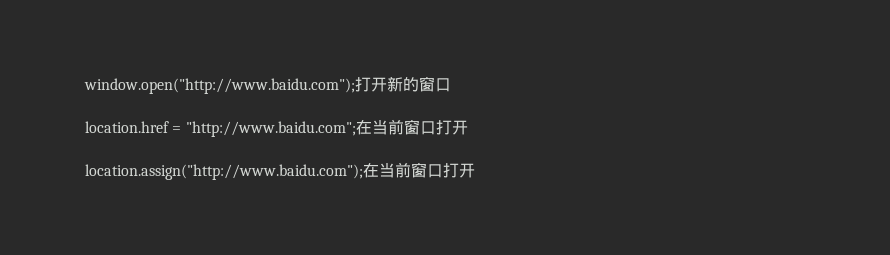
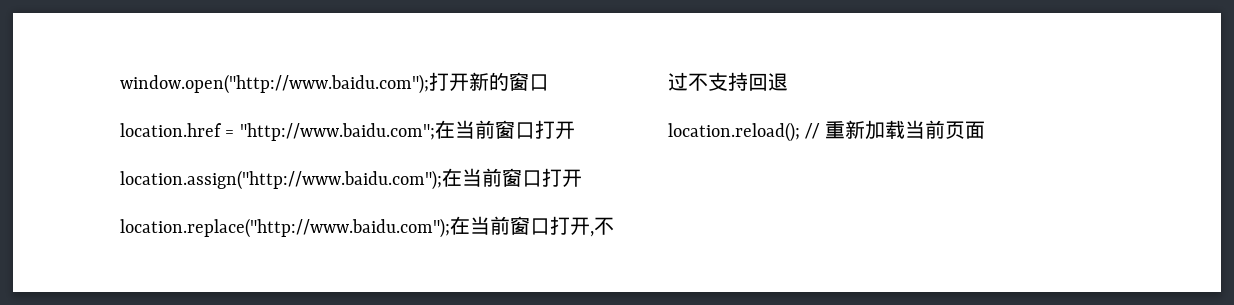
+ location.replace("http://www.baidu.com");在当前窗口打开,不过不支持回退
+ location.reload(); // 重新加载当前页面

